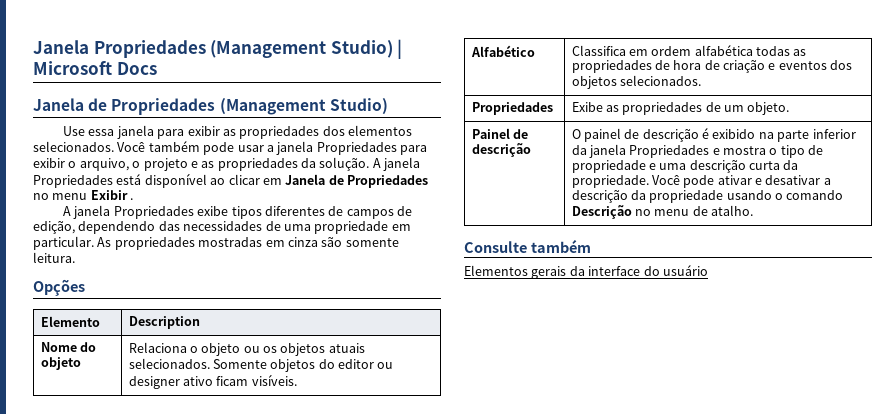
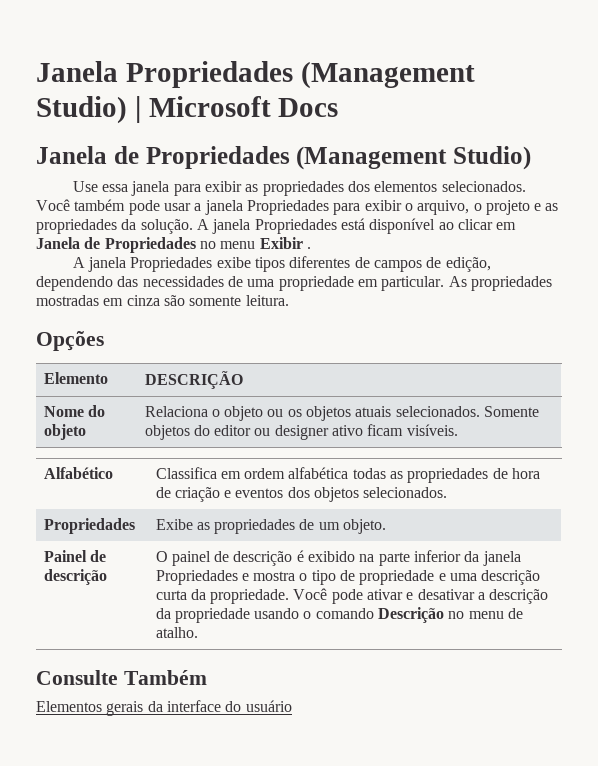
- Elemento | Description
+ Elemento | DESCRIÇÃO
- Consulte também
+ Consulte Também

